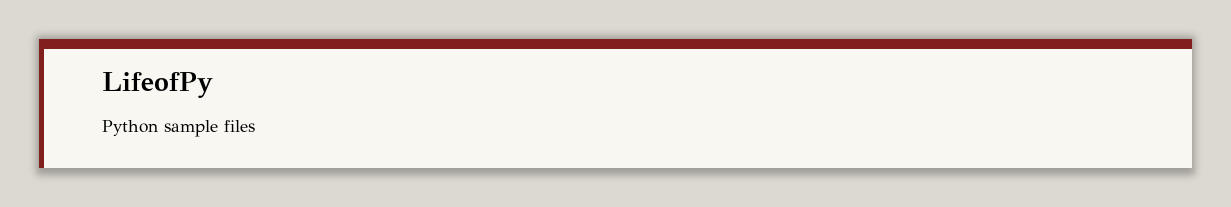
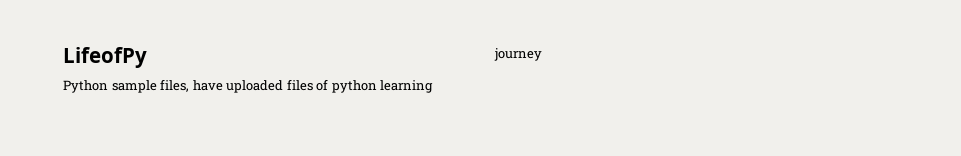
- Python sample files
+ Python sample files, have uploaded files of python learning journey

